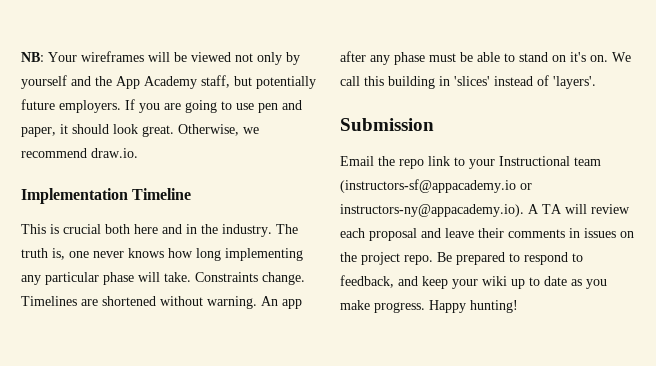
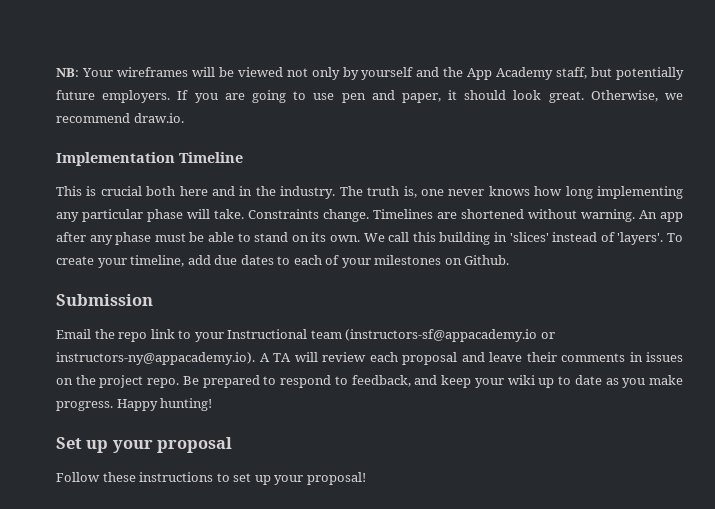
- An app after any phase must be able to stand on it's on.
+ An app after any phase must be able to stand on its own.
+ To create your timeline, add due dates to each of your milestones on Github.
+ Set up your proposal
+ Follow these instructions to set up your proposal!

